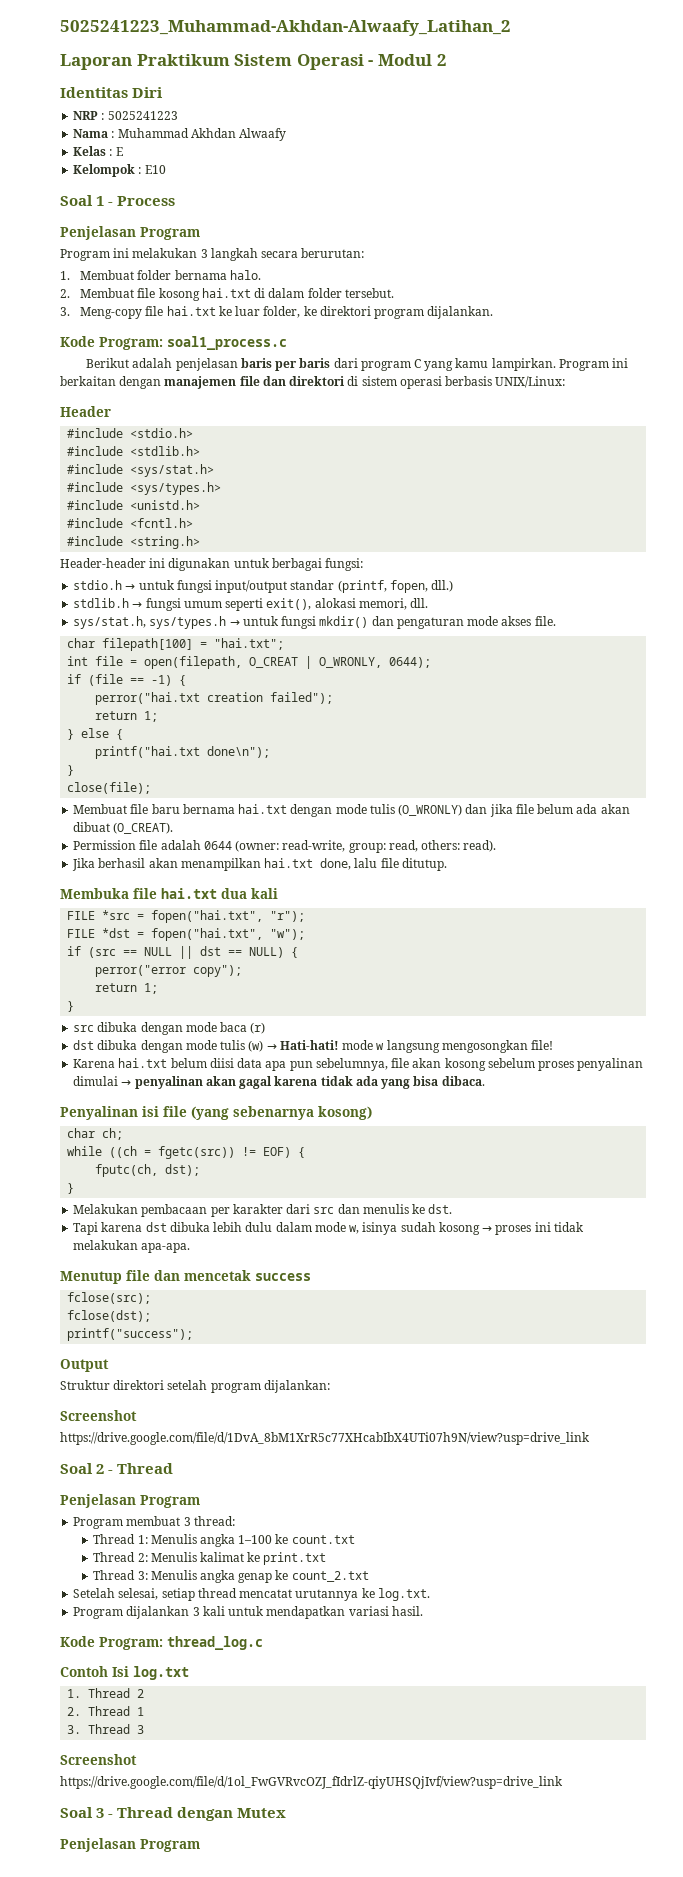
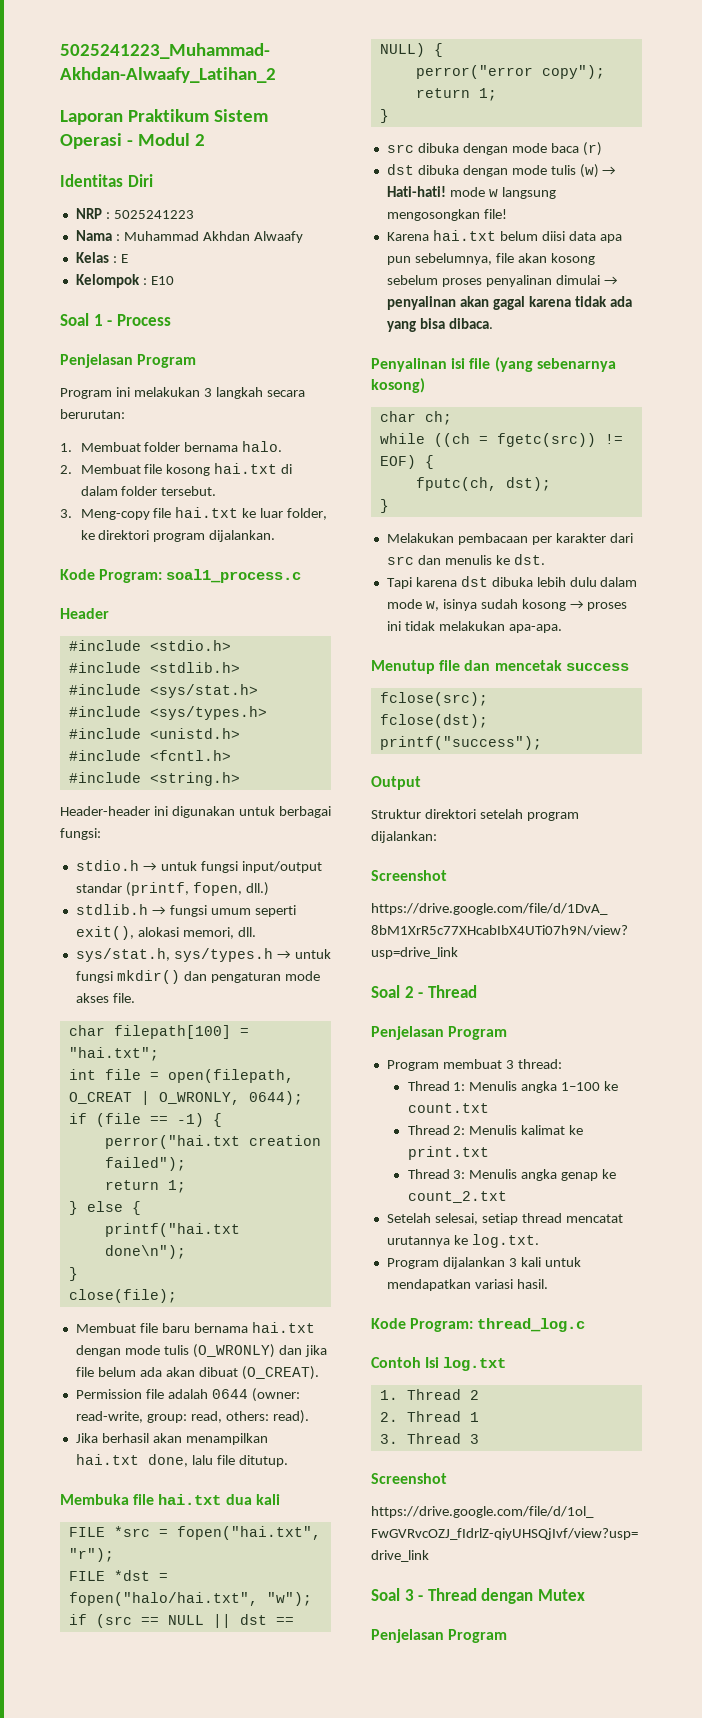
- Berikut adalah penjelasan baris per baris dari program C yang kamu lampirkan. Program ini berkaitan dengan manajemen file dan direktori di sistem operasi berbasis UNIX/Linux:
- FILE *dst = fopen("hai.txt", "w");
+ FILE *dst = fopen("halo/hai.txt", "w");

